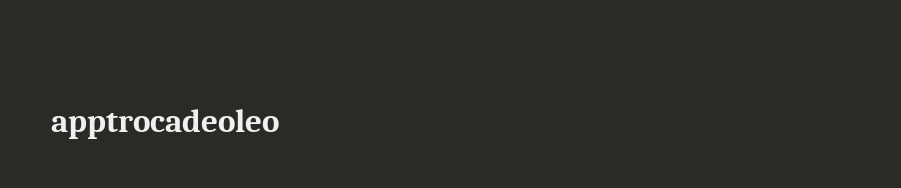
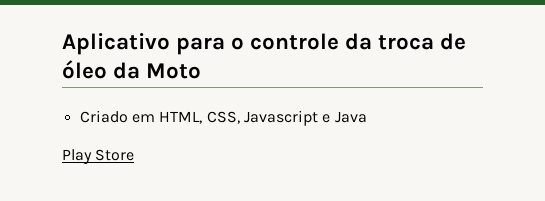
- apptrocadeoleo
+ Aplicativo para o controle da troca de óleo da Moto
+ Criado em HTML, CSS, Javascript e Java
+ Play Store

